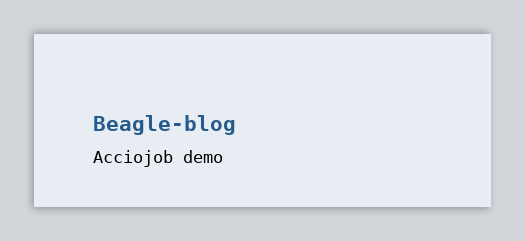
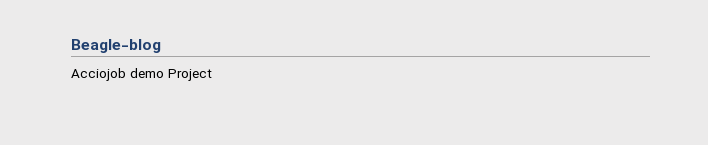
- Acciojob demo
+ Acciojob demo Project

